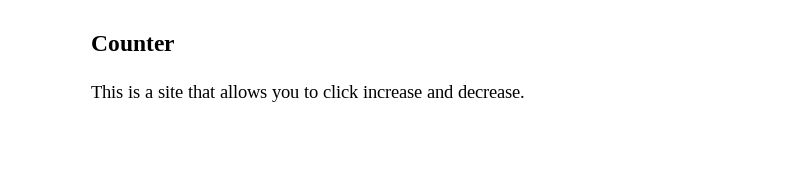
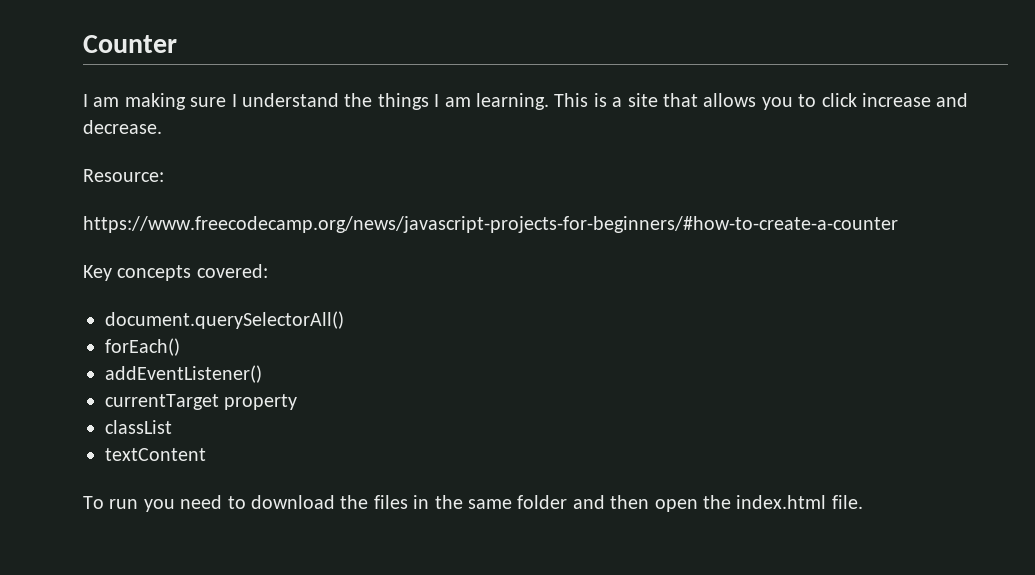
+ I am making sure I understand the things I am learning.
+ Resource:
+ https://www.freecodecamp.org/news/javascript-projects-for-beginners/#how-to-create-a-counter
+ Key concepts covered:
+ document.querySelectorAll()
+ forEach()
+ addEventListener()
+ currentTarget property
+ classList
+ textContent
+ To run you need to download the files in the same folder and then open the index.html file.

